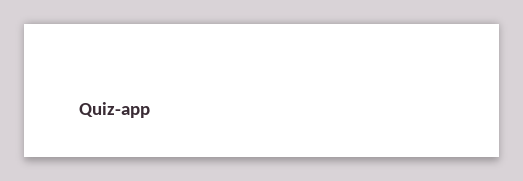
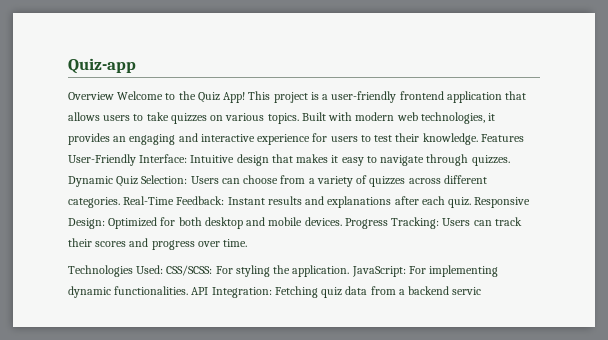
+ Overview Welcome to the Quiz App! This project is a user-friendly frontend application that allows users to take quizzes on various topics. Built with modern web technologies, it provides an engaging and interactive experience for users to test their knowledge. Features User-Friendly Interface: Intuitive design that makes it easy to navigate through quizzes. Dynamic Quiz Selection: Users can choose from a variety of quizzes across different categories. Real-Time Feedback: Instant results and explanations after each quiz. Responsive Design: Optimized for both desktop and mobile devices. Progress Tracking: Users can track their scores and progress over time.
+ Technologies Used: CSS/SCSS: For styling the application. JavaScript: For implementing dynamic functionalities. API Integration: Fetching quiz data from a backend servic

